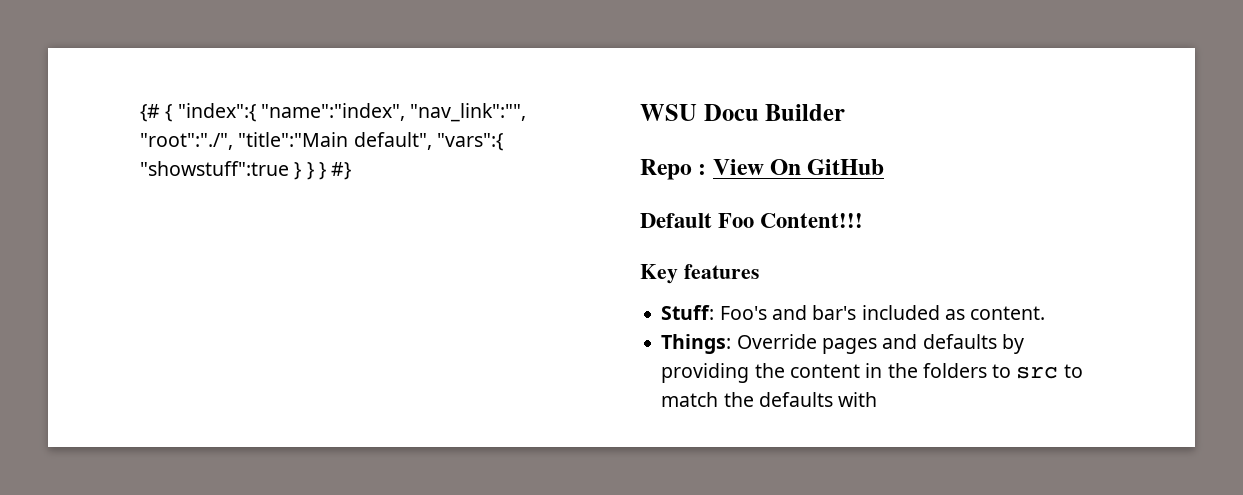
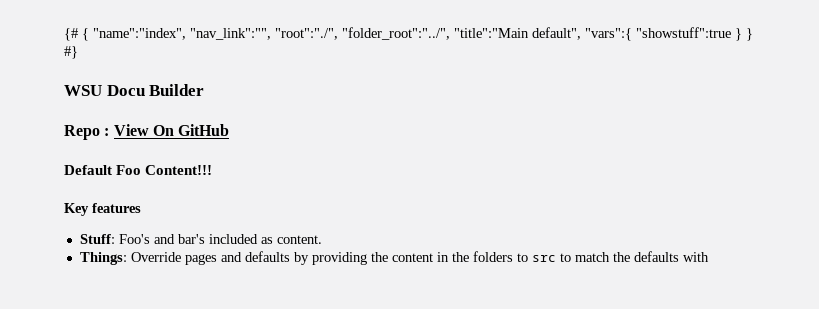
- {# { "index":{ "name":"index", "nav_link":"", "root":"./", "title":"Main default", "vars":{ "showstuff":true } } } #}
+ {# { "name":"index", "nav_link":"", "root":"./", "folder_root":"../", "title":"Main default", "vars":{ "showstuff":true } } #}

